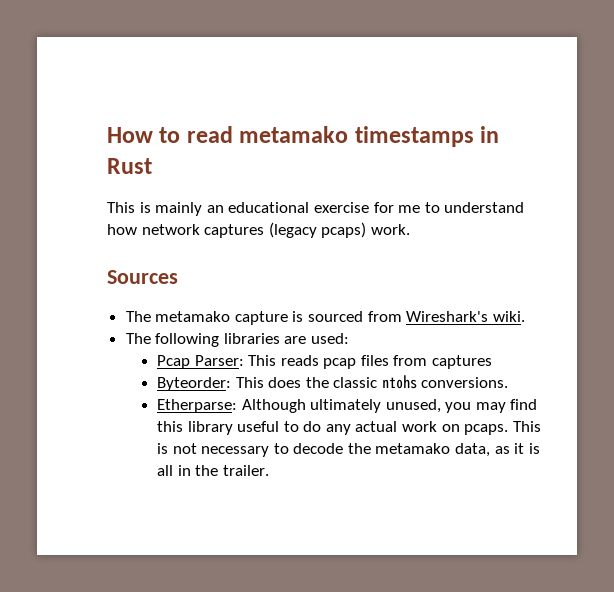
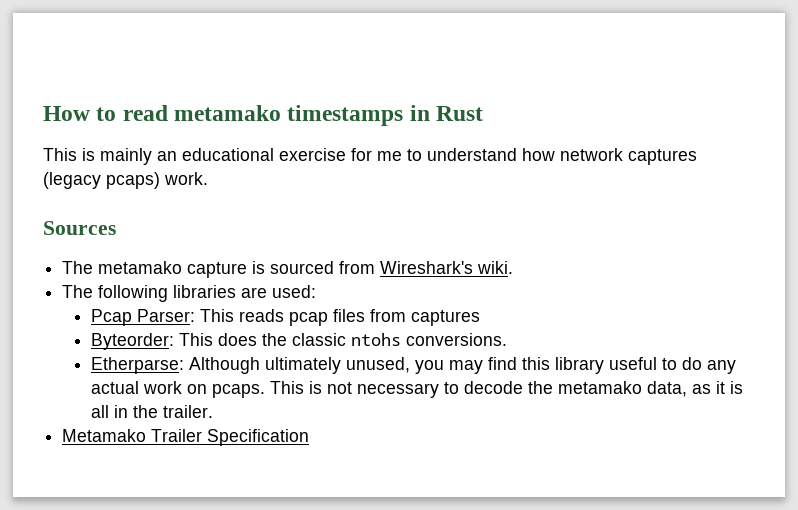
+ Metamako Trailer Specification

